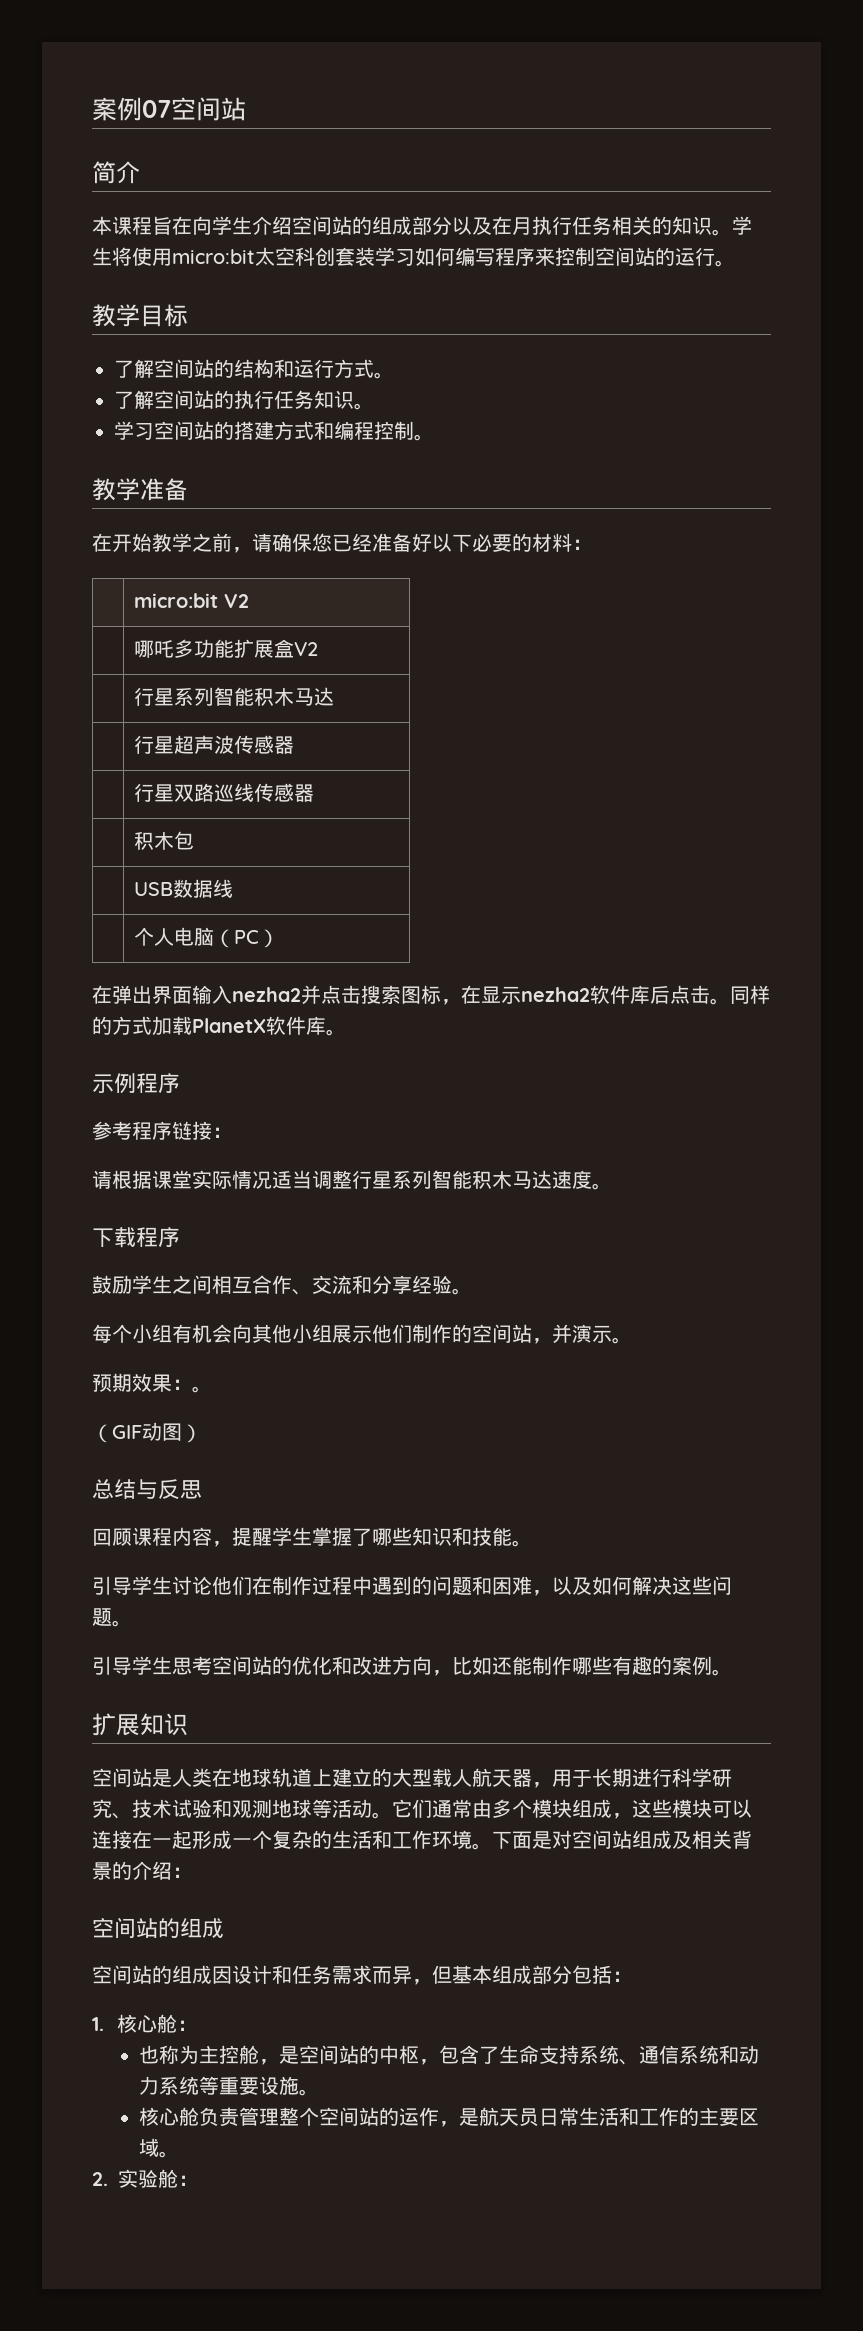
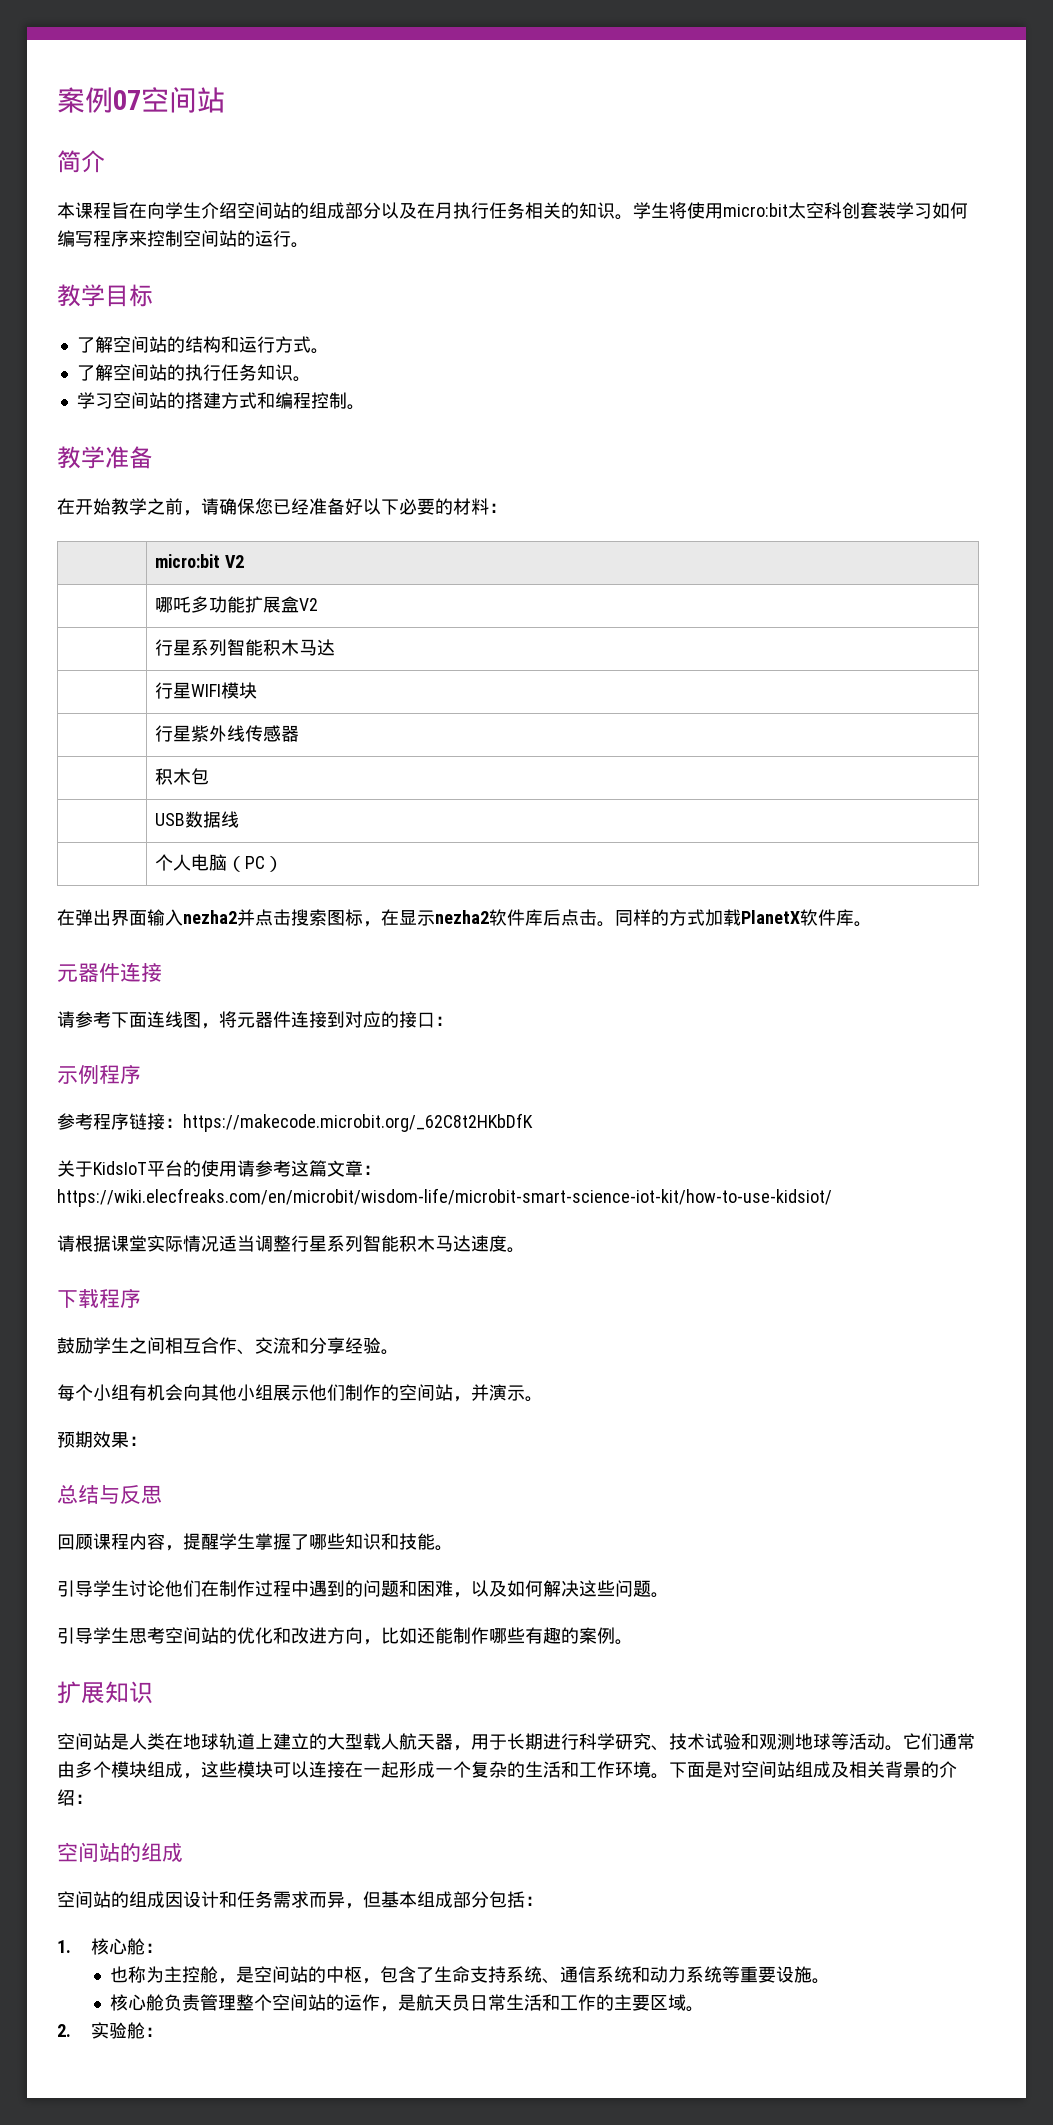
- | 行星超声波传感器
- | 行星双路巡线传感器
+ | 行星WIFI模块
+ | 行星紫外线传感器
  同样的方式加载PlanetX软件库。
+ 元器件连接
+ 请参考下面连线图，将元器件连接到对应的接口：
- 参考程序链接：
+ 参考程序链接：https://makecode.microbit.org/_62C8t2HKbDfK
+ 关于KidsIoT平台的使用请参考这篇文章：https://wiki.elecfreaks.com/en/microbit/wisdom-life/microbit-smart-science-iot-kit/how-to-use-kidsiot/
- 预期效果：。
- （GIF动图）
+ 预期效果：

